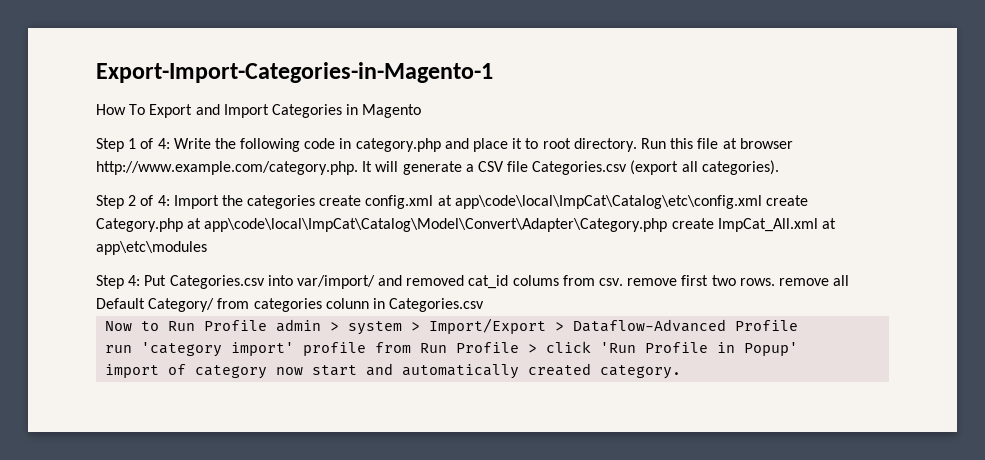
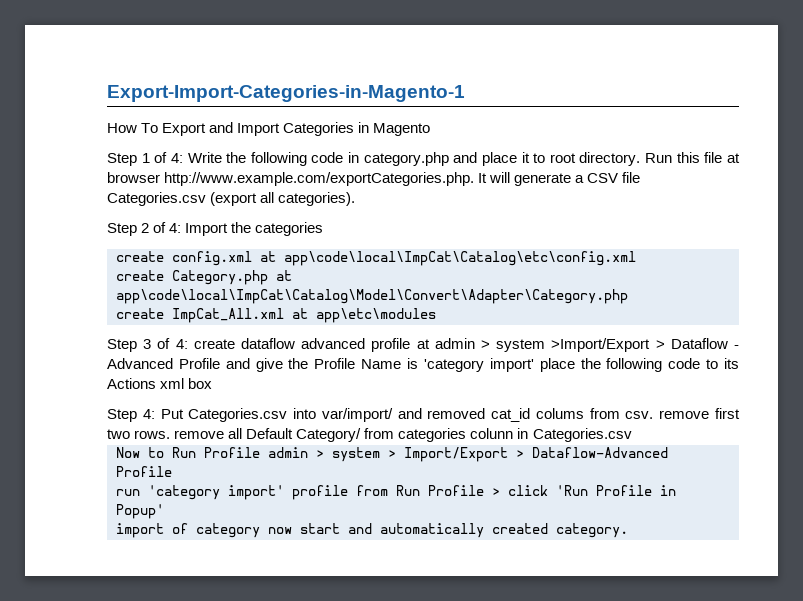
- Run this file at browser http://www.example.com/category.php. It will generate a CSV file Categories.csv (export all categories).
+ Run this file at browser http://www.example.com/exportCategories.php. It will generate a CSV file Categories.csv (export all categories).
- Step 2 of 4: Import the categories create config.xml at app\code\local\ImpCat\Catalog\etc\config.xml create Category.php at app\code\local\ImpCat\Catalog\Model\Convert\Adapter\Category.php create ImpCat_All.xml at app\etc\modules
+ Step 2 of 4: Import the categories
+ create config.xml at app\code\local\ImpCat\Catalog\etc\config.xml
+ create Category.php at app\code\local\ImpCat\Catalog\Model\Convert\Adapter\Category.php
+ create ImpCat_All.xml at app\etc\modules
+ Step 3 of 4: create dataflow advanced profile at admin > system >Import/Export > Dataflow - Advanced Profile and give the Profile Name is 'category import' place the following code to its Actions xml box

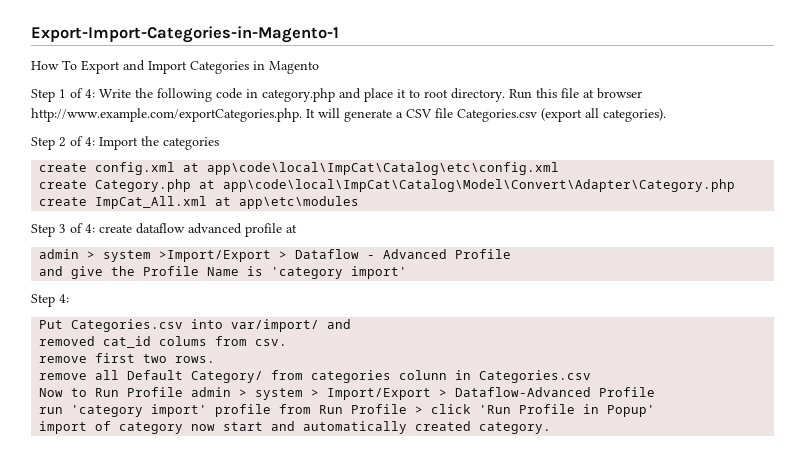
- Step 3 of 4: create dataflow advanced profile at admin > system >Import/Export > Dataflow - Advanced Profile and give the Profile Name is 'category import' place the following code to its Actions xml box
+ Step 3 of 4: create dataflow advanced profile at
+ admin > system >Import/Export > Dataflow - Advanced Profile
+ and give the Profile Name is 'category import'
- Step 4: Put Categories.csv into var/import/ and removed cat_id colums from csv. remove first two rows. remove all Default Category/ from categories colunn in Categories.csv
+ Step 4:
+ Put Categories.csv into var/import/ and
+ removed cat_id colums from csv.
+ remove first two rows.
+ remove all Default Category/ from categories colunn in Categories.csv

